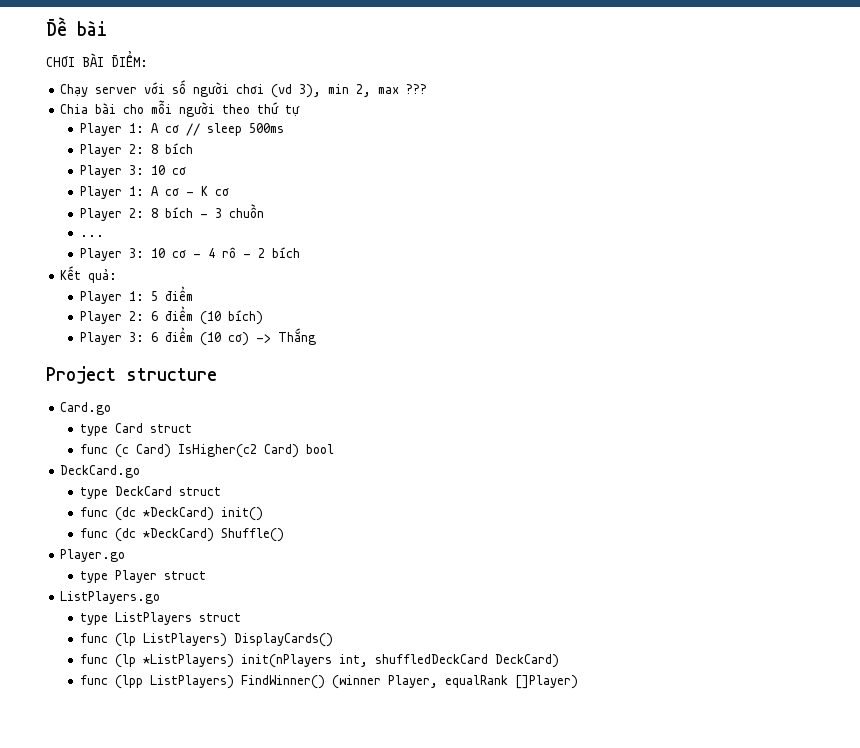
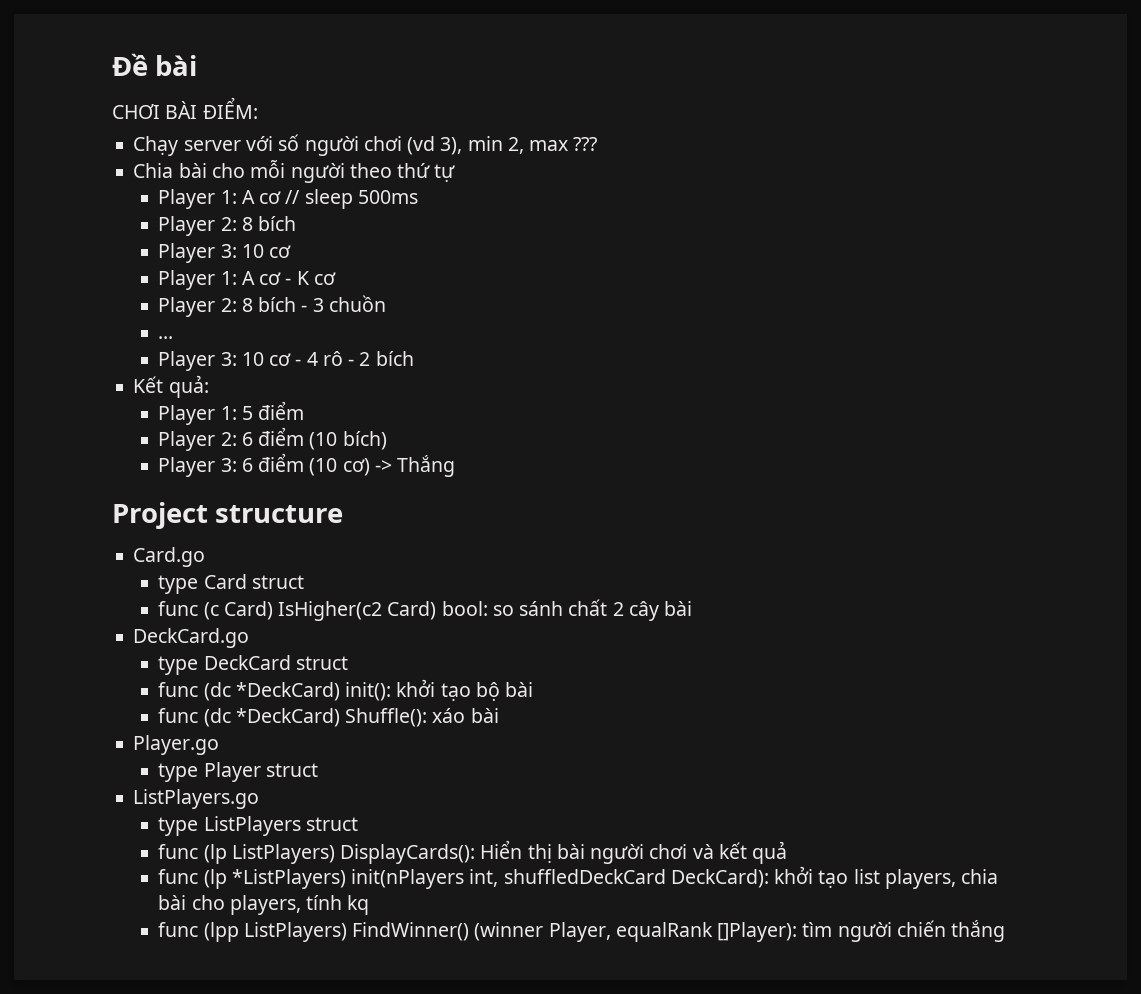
- func (c Card) IsHigher(c2 Card) bool
+ func (c Card) IsHigher(c2 Card) bool: so sánh chất 2 cây bài
- func (dc *DeckCard) init()
- func (dc *DeckCard) Shuffle()
+ func (dc *DeckCard) init(): khởi tạo bộ bài
+ func (dc *DeckCard) Shuffle(): xáo bài
- func (lp ListPlayers) DisplayCards()
+ func (lp ListPlayers) DisplayCards(): Hiển thị bài người chơi và kết quả
- func (lp *ListPlayers) init(nPlayers int, shuffledDeckCard DeckCard)
+ func (lp *ListPlayers) init(nPlayers int, shuffledDeckCard DeckCard): khởi tạo list players, chia bài cho players, tính kq
- func (lpp ListPlayers) FindWinner() (winner Player, equalRank []Player)
+ func (lpp ListPlayers) FindWinner() (winner Player, equalRank []Player): tìm người chiến thắng

